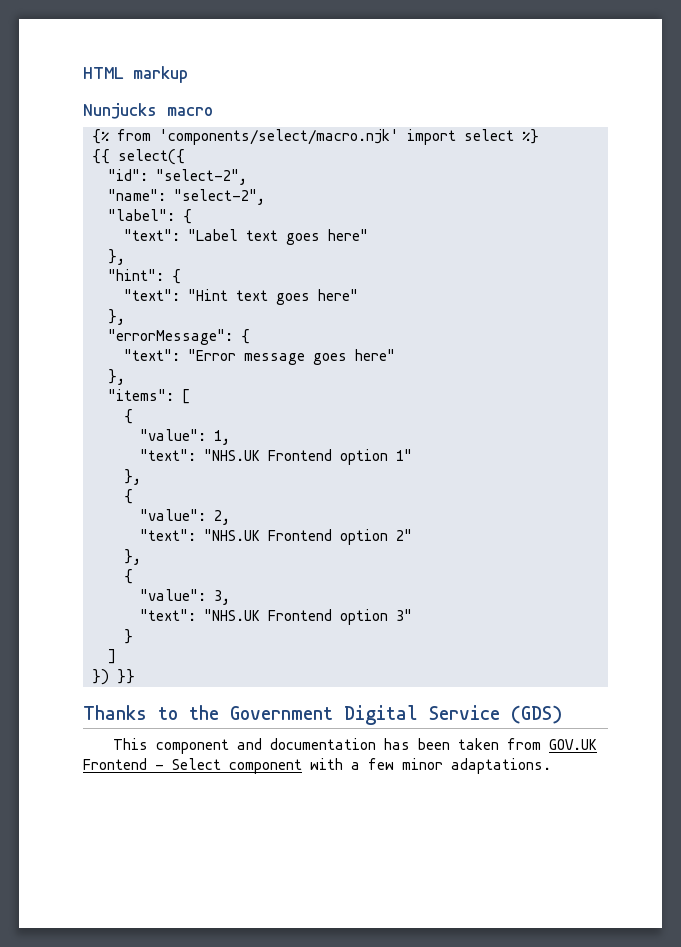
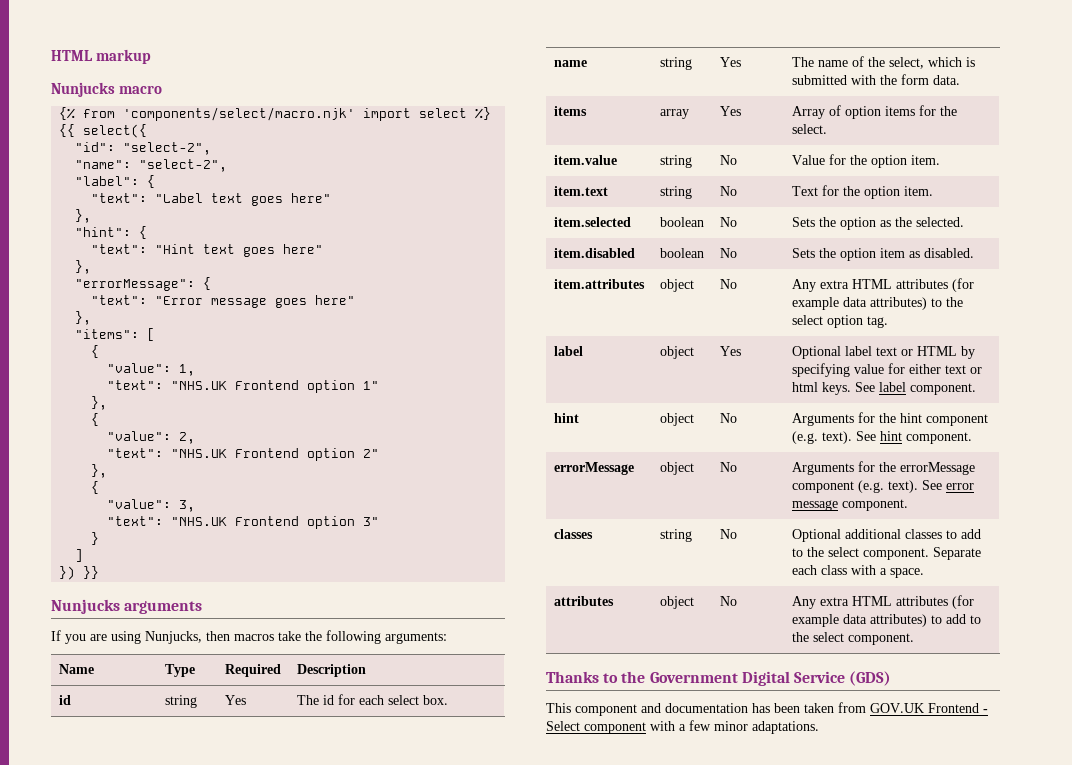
+ Nunjucks arguments
+ If you are using Nunjucks, then macros take the following arguments:
+ Name | Type | Required | Description
+ id | string | Yes | The id for each select box.
+ name | string | Yes | The name of the select, which is submitted with the form data.
+ items | array | Yes | Array of option items for the select.
+ item.value | string | No | Value for the option item.
+ item.text | string | No | Text for the option item.
+ item.selected | boolean | No | Sets the option as the selected.
+ item.disabled | boolean | No | Sets the option item as disabled.
+ item.attributes | object | No | Any extra HTML attributes (for example data attributes) to the select option tag.
+ label | object | Yes | Optional label text or HTML by specifying value for either text or html keys. See label component.
+ hint | object | No | Arguments for the hint component (e.g. text). See hint component.
+ errorMessage | object | No | Arguments for the errorMessage component (e.g. text). See error message component.
+ classes | string | No | Optional additional classes to add to the select component. Separate each class with a space.
+ attributes | object | No | Any extra HTML attributes (for example data attributes) to add to the select component.

